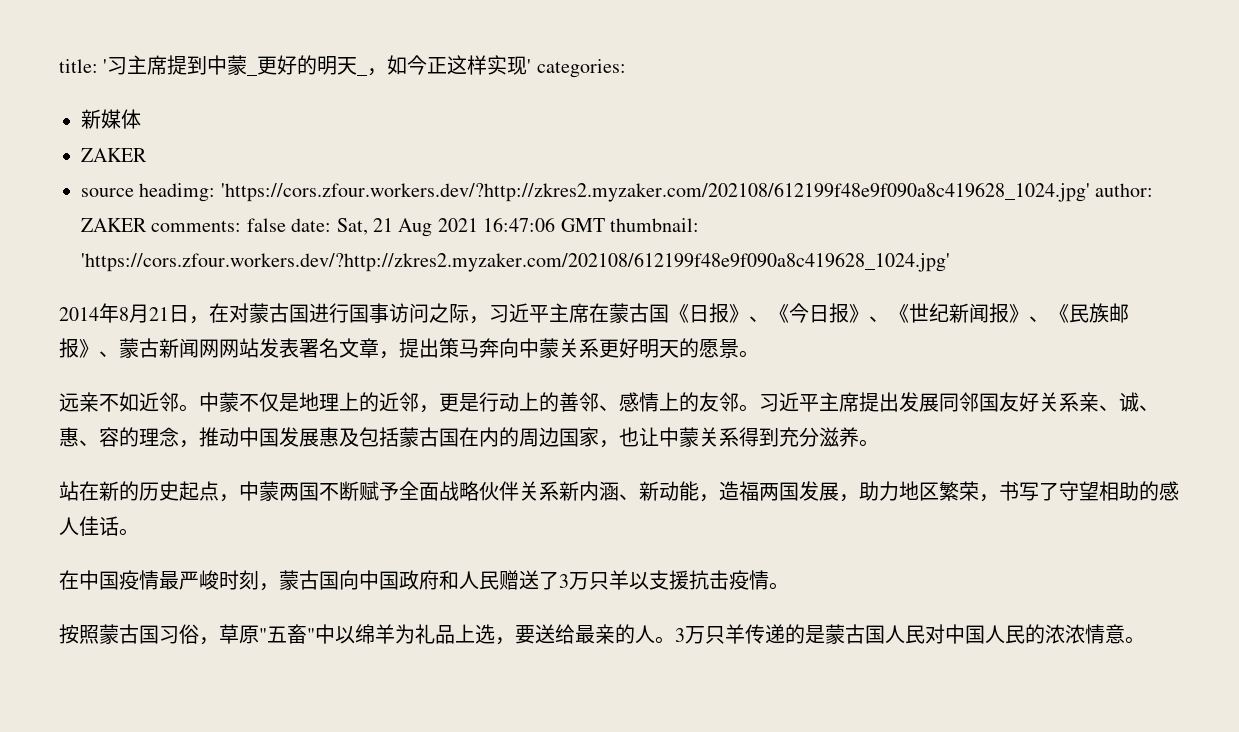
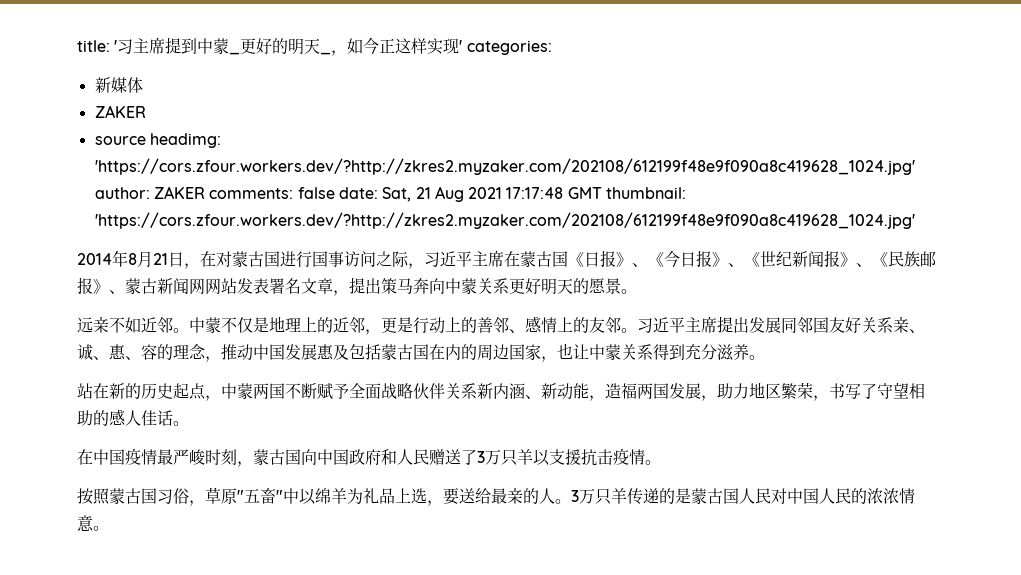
- source headimg: 'https://cors.zfour.workers.dev/?http://zkres2.myzaker.com/202108/612199f48e9f090a8c419628_1024.jpg' author: ZAKER comments: false date: Sat, 21 Aug 2021 16:47:06 GMT thumbnail: 'https://cors.zfour.workers.dev/?http://zkres2.myzaker.com/202108/612199f48e9f090a8c419628_1024.jpg'
+ source headimg: 'https://cors.zfour.workers.dev/?http://zkres2.myzaker.com/202108/612199f48e9f090a8c419628_1024.jpg' author: ZAKER comments: false date: Sat, 21 Aug 2021 17:17:48 GMT thumbnail: 'https://cors.zfour.workers.dev/?http://zkres2.myzaker.com/202108/612199f48e9f090a8c419628_1024.jpg'

